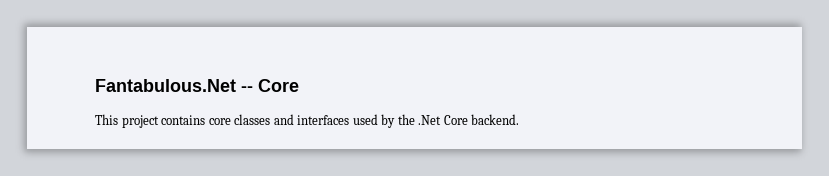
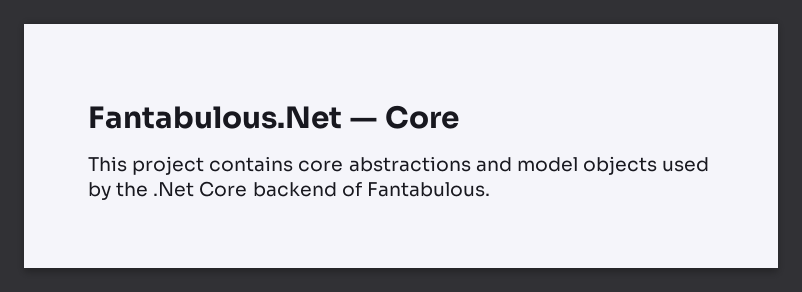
- Fantabulous.Net -- Core
+ Fantabulous.Net — Core
- This project contains core classes and interfaces used by the .Net Core backend.
+ This project contains core abstractions and model objects used by the .Net Core backend of Fantabulous.

